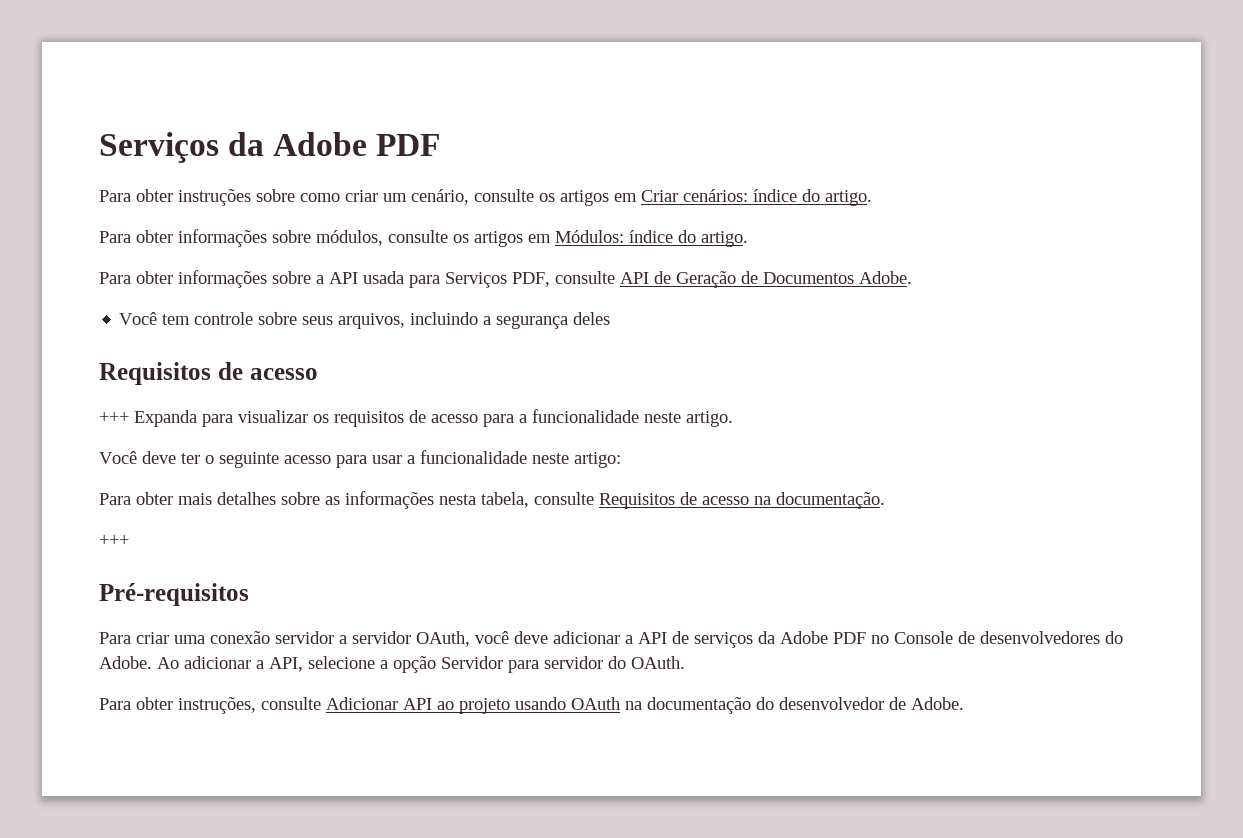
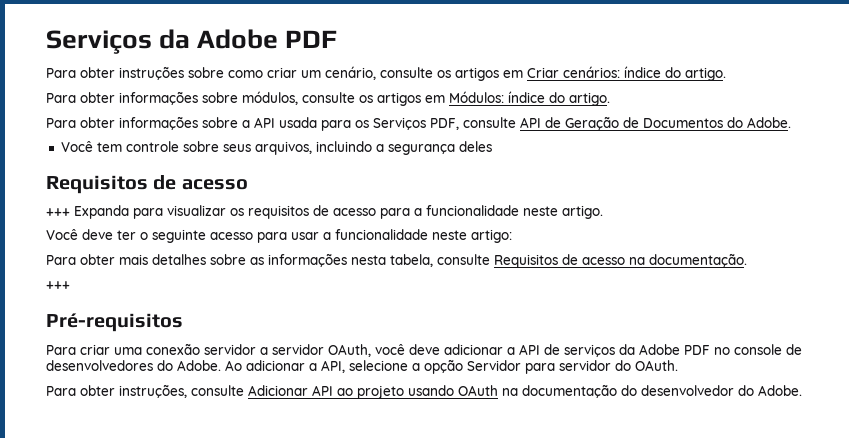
- Para obter informações sobre a API usada para Serviços PDF, consulte API de Geração de Documentos Adobe.
+ Para obter informações sobre a API usada para os Serviços PDF, consulte API de Geração de Documentos do Adobe.
- Para criar uma conexão servidor a servidor OAuth, você deve adicionar a API de serviços da Adobe PDF no Console de desenvolvedores do Adobe.
+ Para criar uma conexão servidor a servidor OAuth, você deve adicionar a API de serviços da Adobe PDF no console de desenvolvedores do Adobe.
- Para obter instruções, consulte Adicionar API ao projeto usando OAuth na documentação do desenvolvedor de Adobe.
+ Para obter instruções, consulte Adicionar API ao projeto usando OAuth na documentação do desenvolvedor do Adobe.

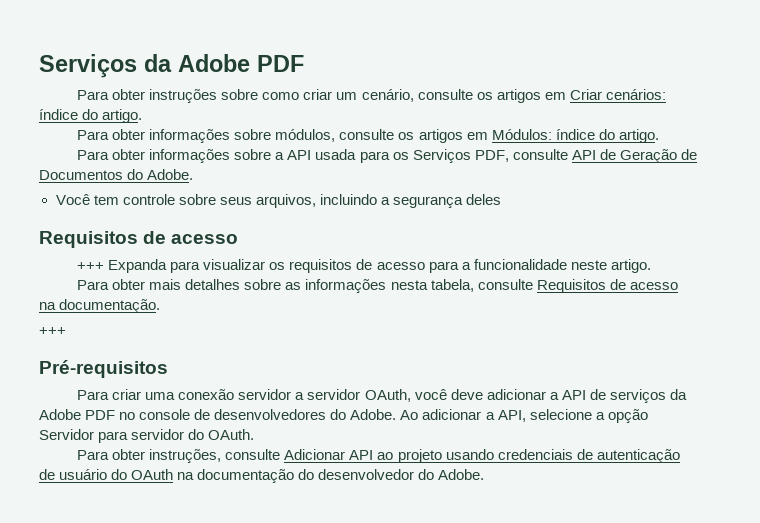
- Você deve ter o seguinte acesso para usar a funcionalidade neste artigo:
- Para obter instruções, consulte Adicionar API ao projeto usando OAuth na documentação do desenvolvedor do Adobe.
+ Para obter instruções, consulte Adicionar API ao projeto usando credenciais de autenticação de usuário do OAuth na documentação do desenvolvedor do Adobe.

